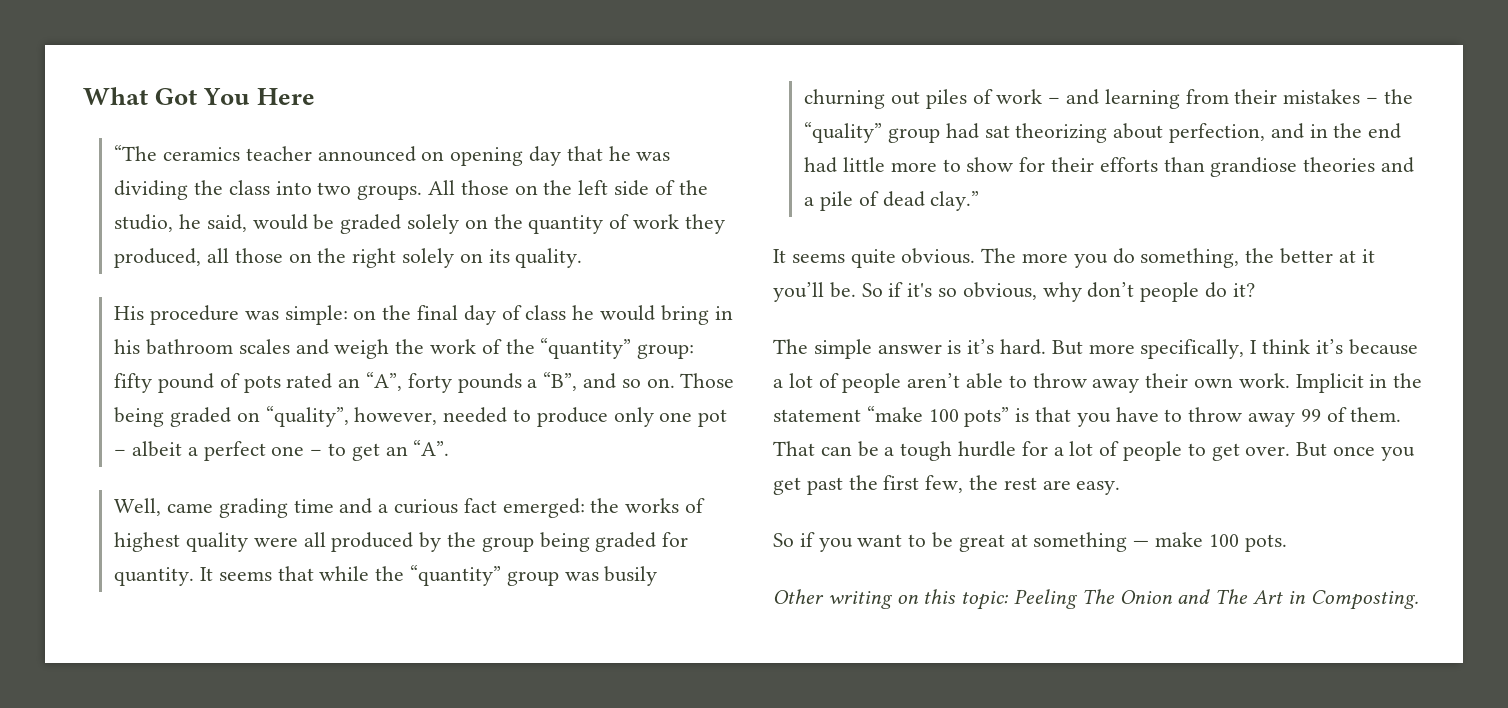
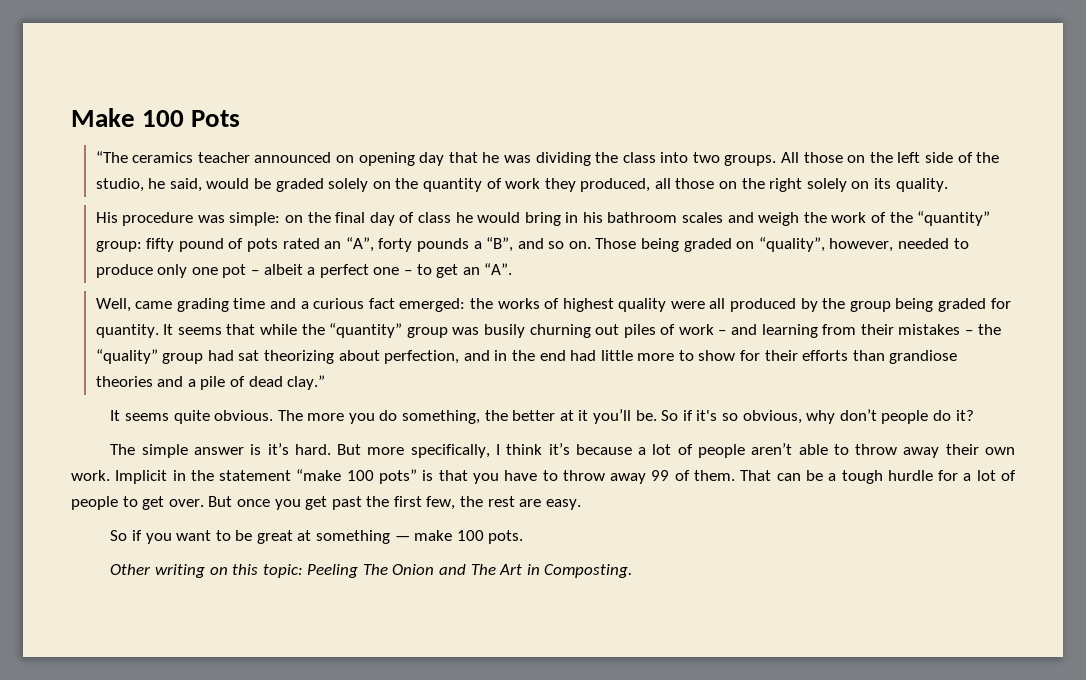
- What Got You Here
+ Make 100 Pots

